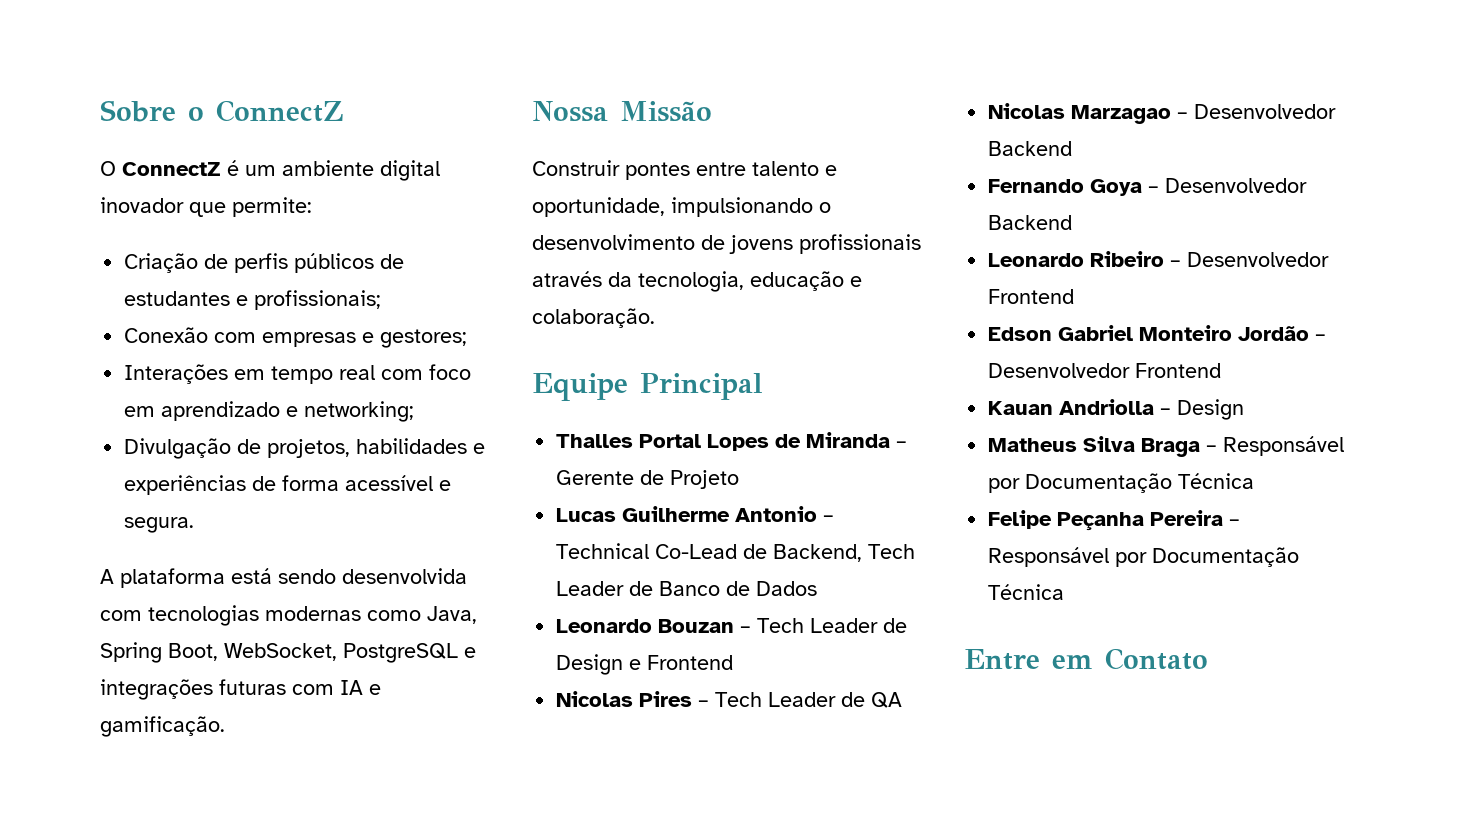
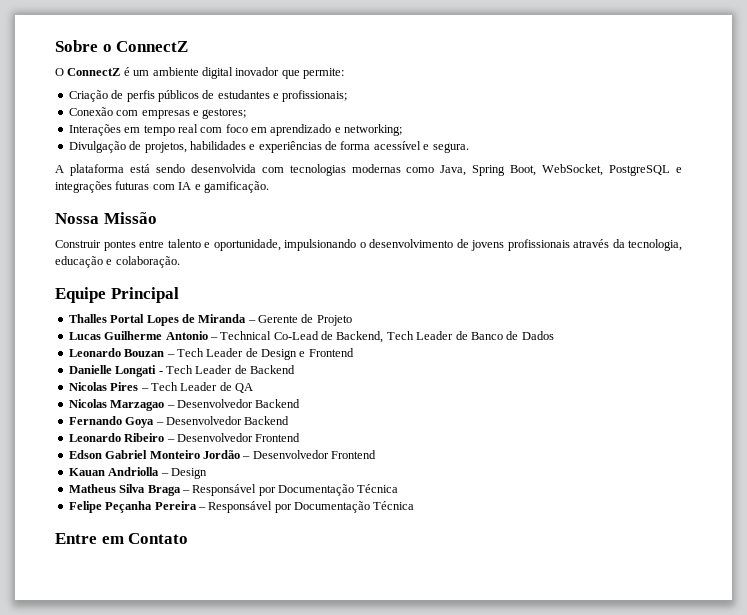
+ Danielle Longati - Tech Leader de Backend

